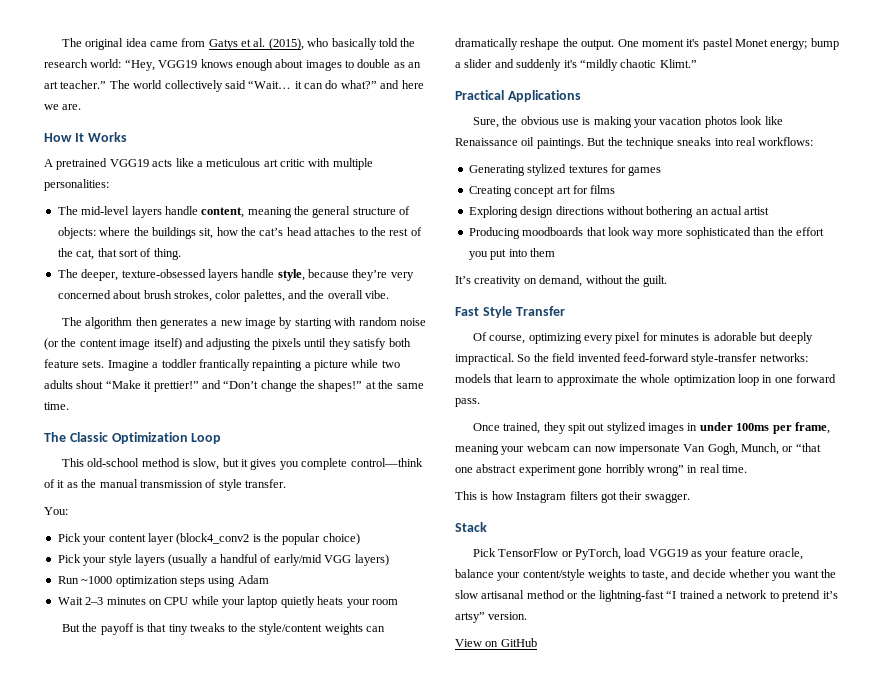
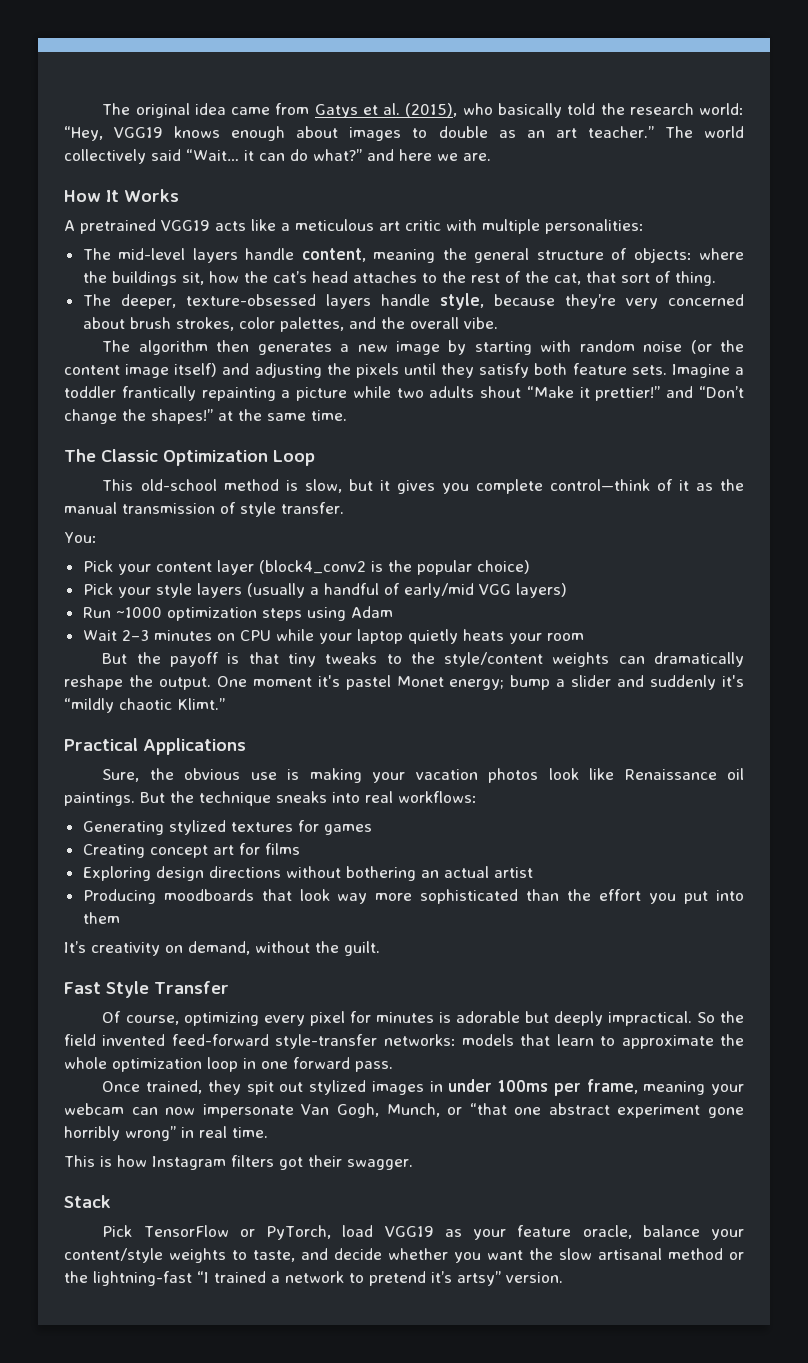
- View on GitHub

